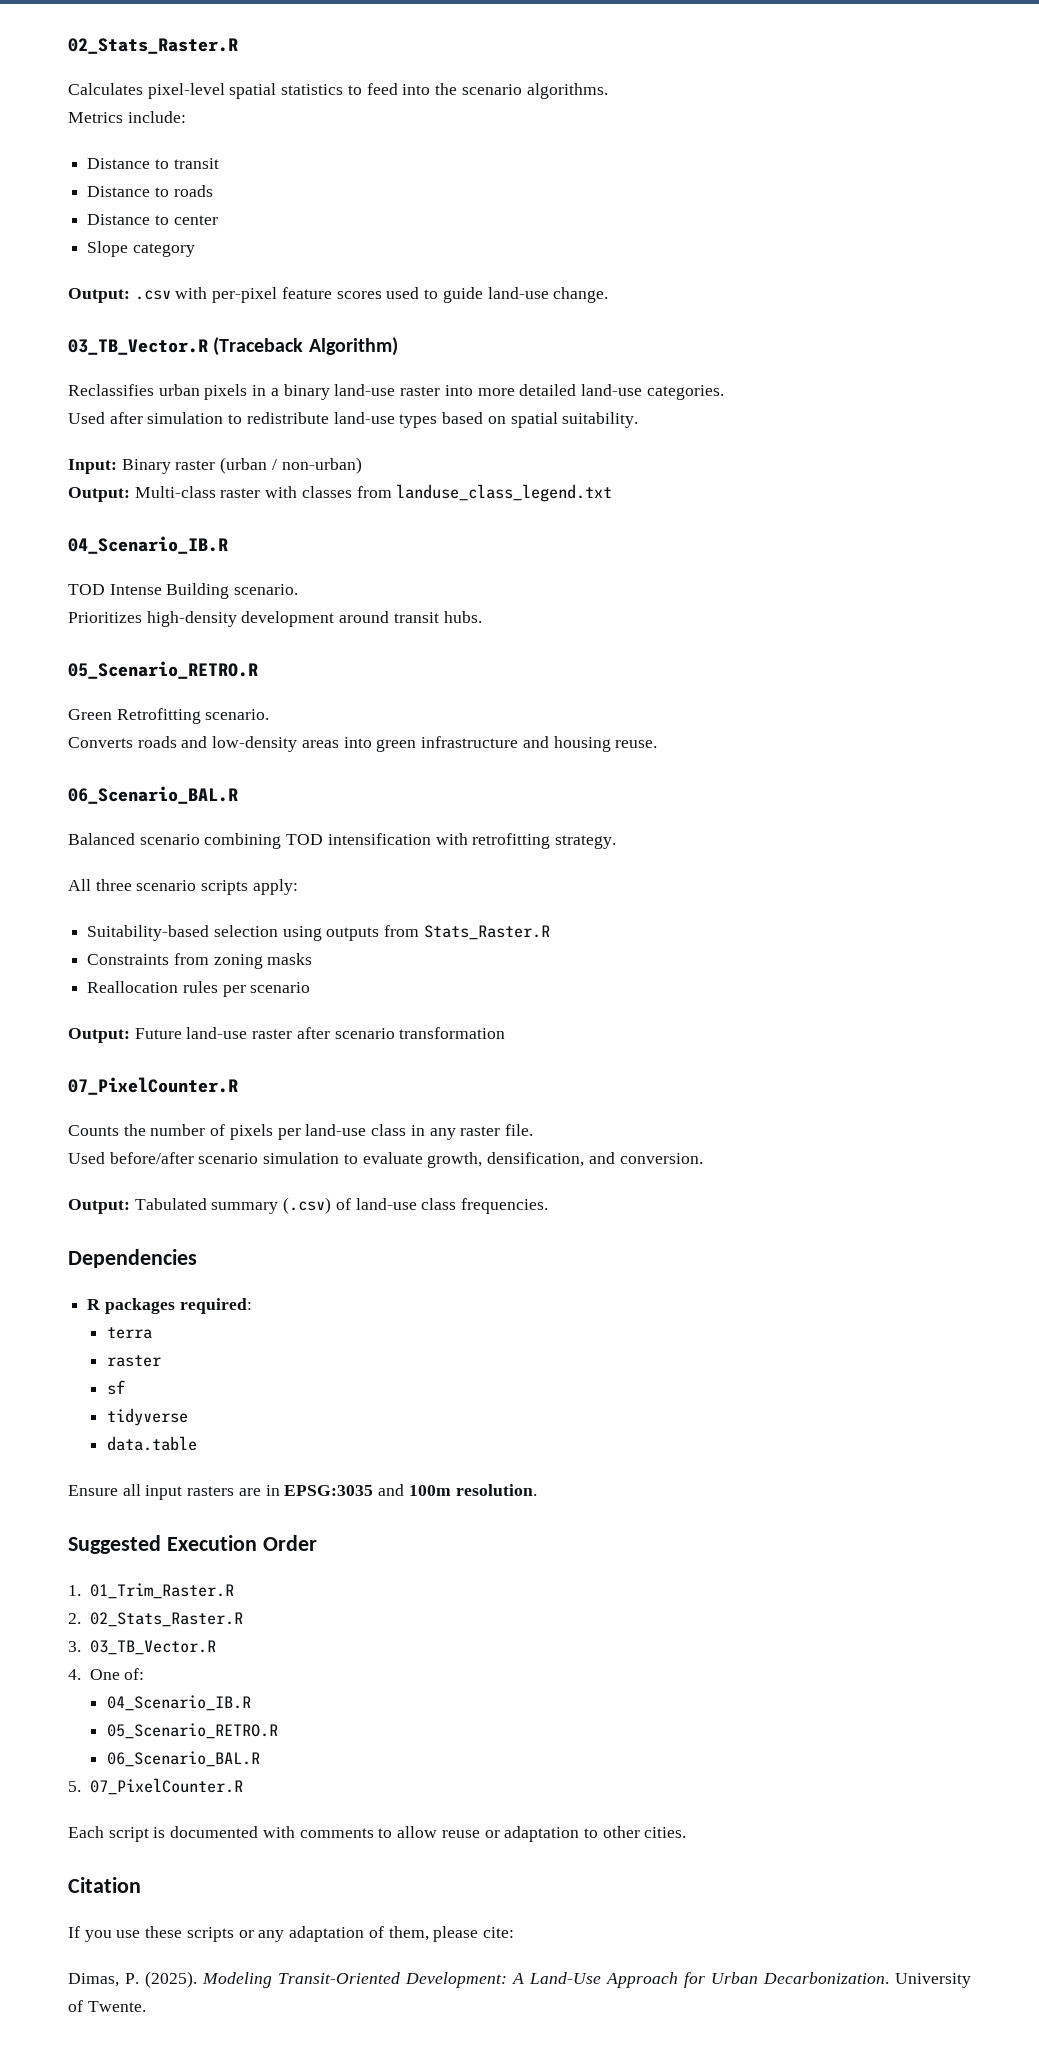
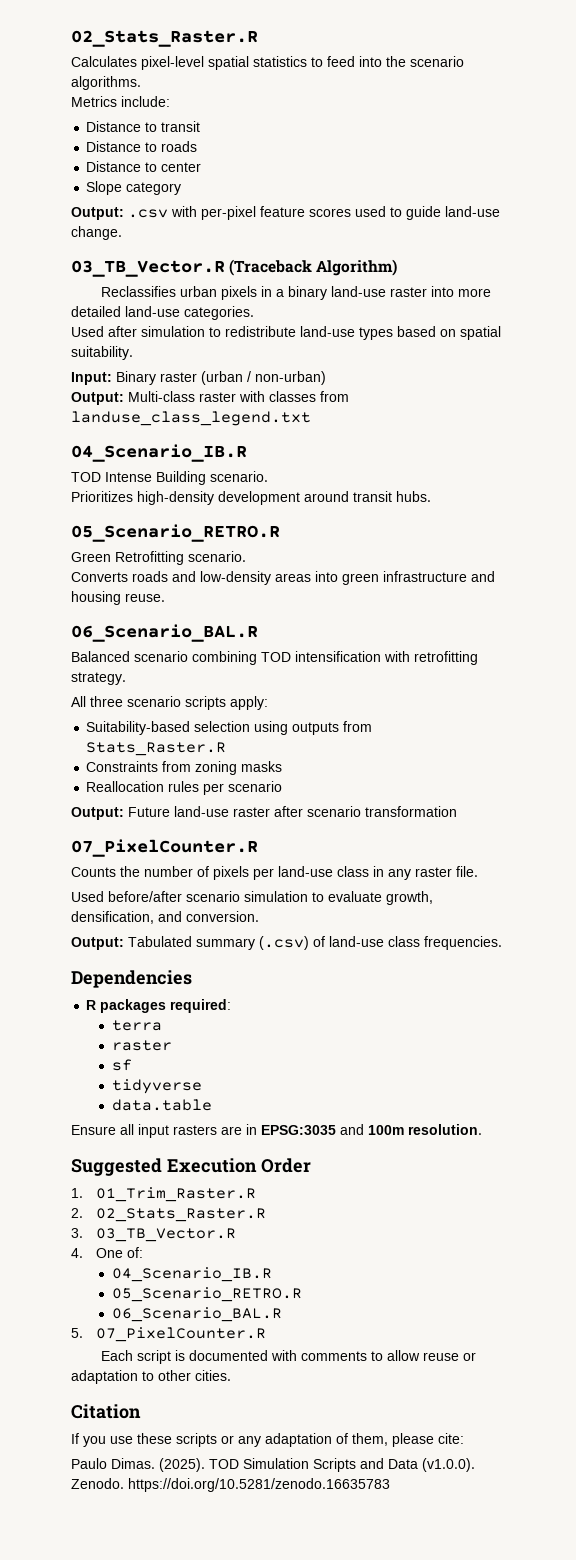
- Dimas, P. (2025). Modeling Transit-Oriented Development: A Land-Use Approach for Urban Decarbonization. University of Twente.
+ Paulo Dimas. (2025). TOD Simulation Scripts and Data (v1.0.0). Zenodo. https://doi.org/10.5281/zenodo.16635783

